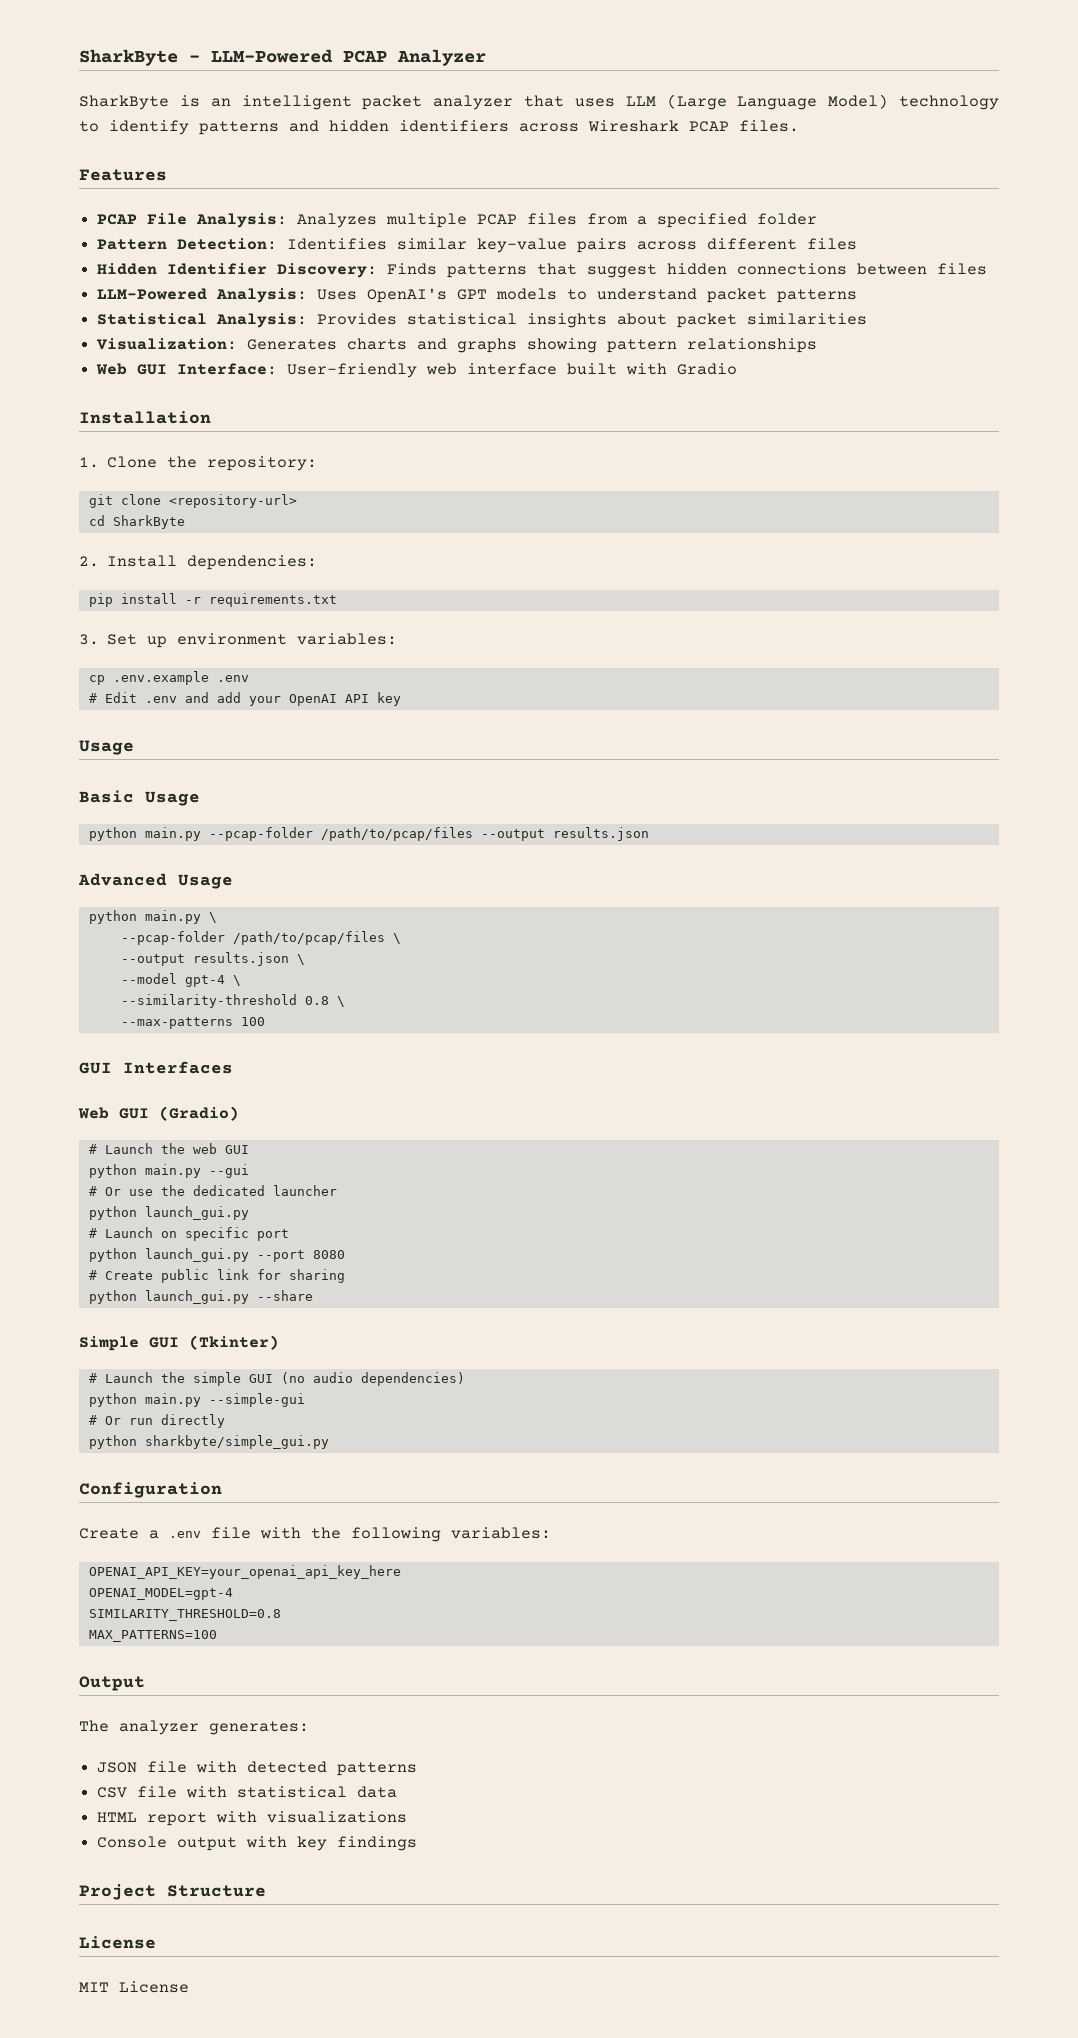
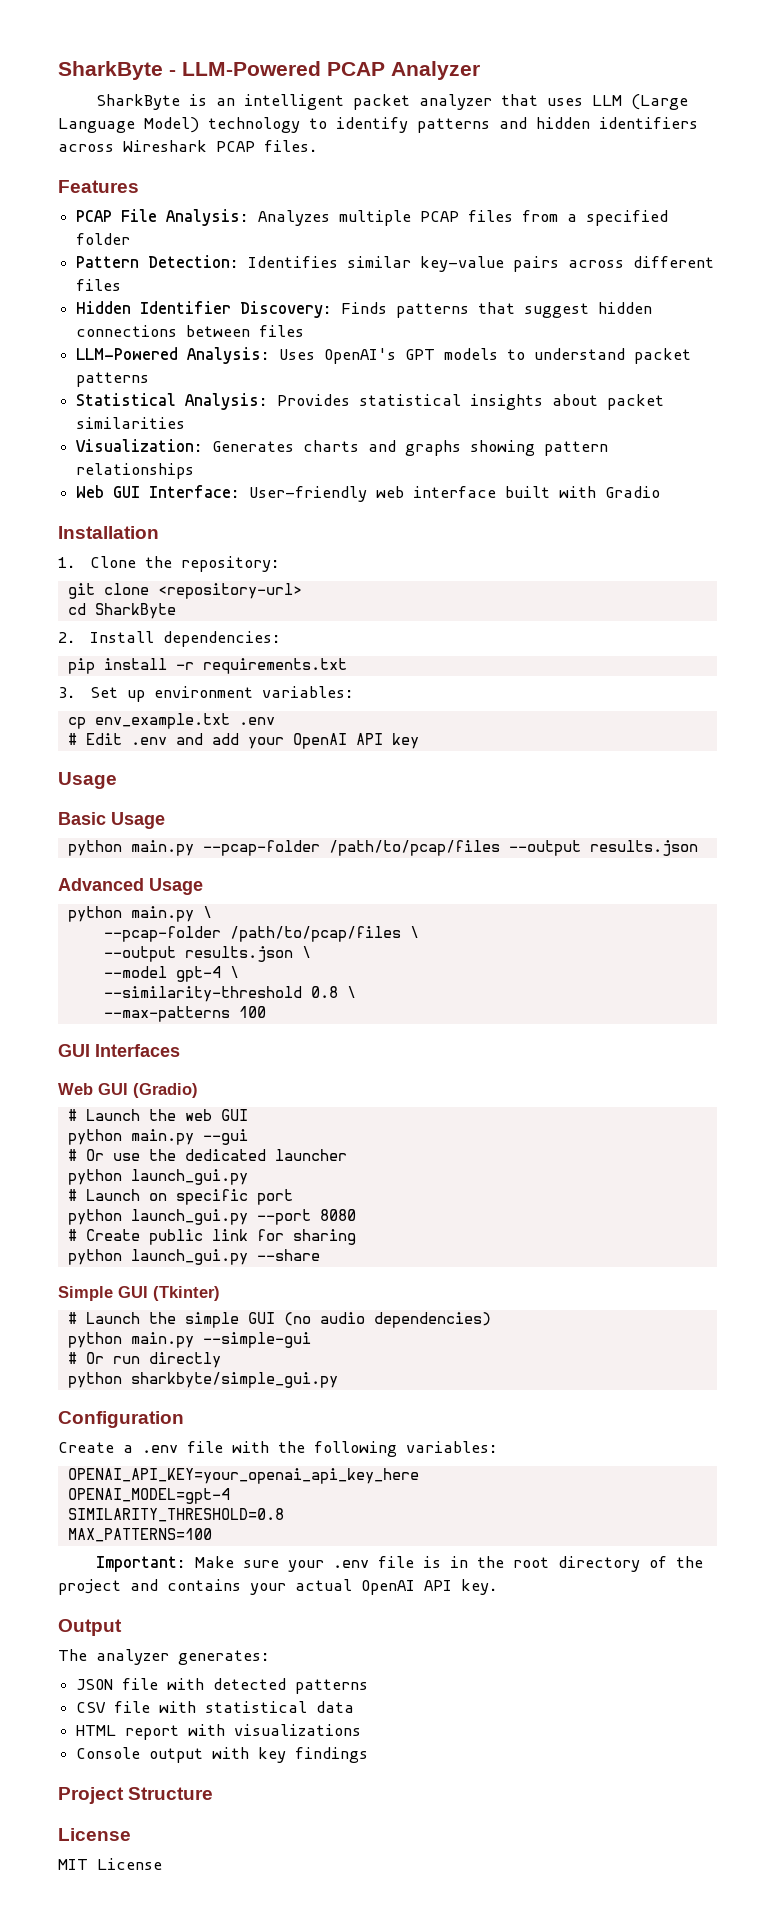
- cp .env.example .env
+ cp env_example.txt .env
+ Important: Make sure your .env file is in the root directory of the project and contains your actual OpenAI API key.

